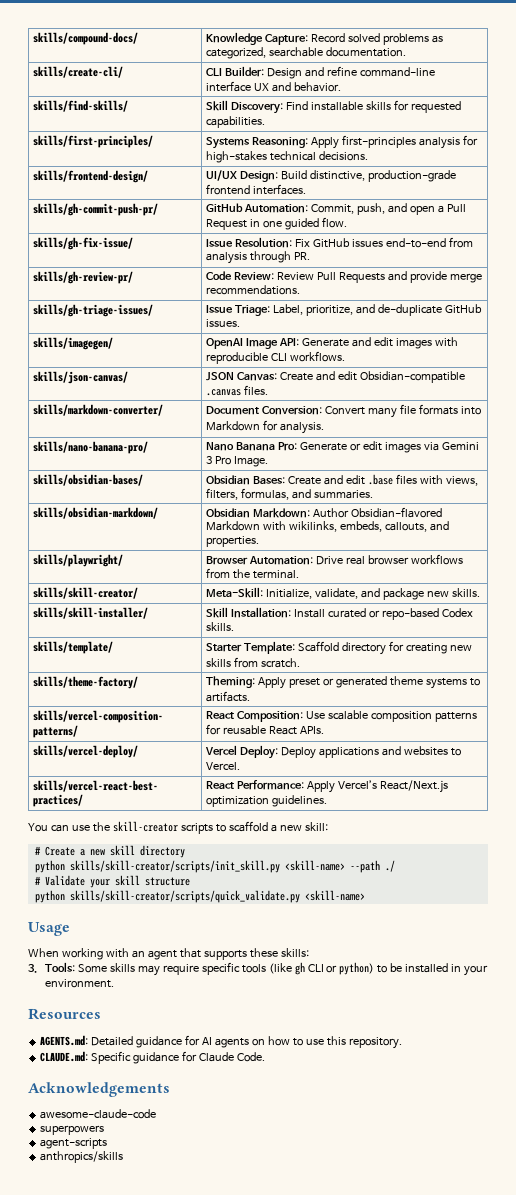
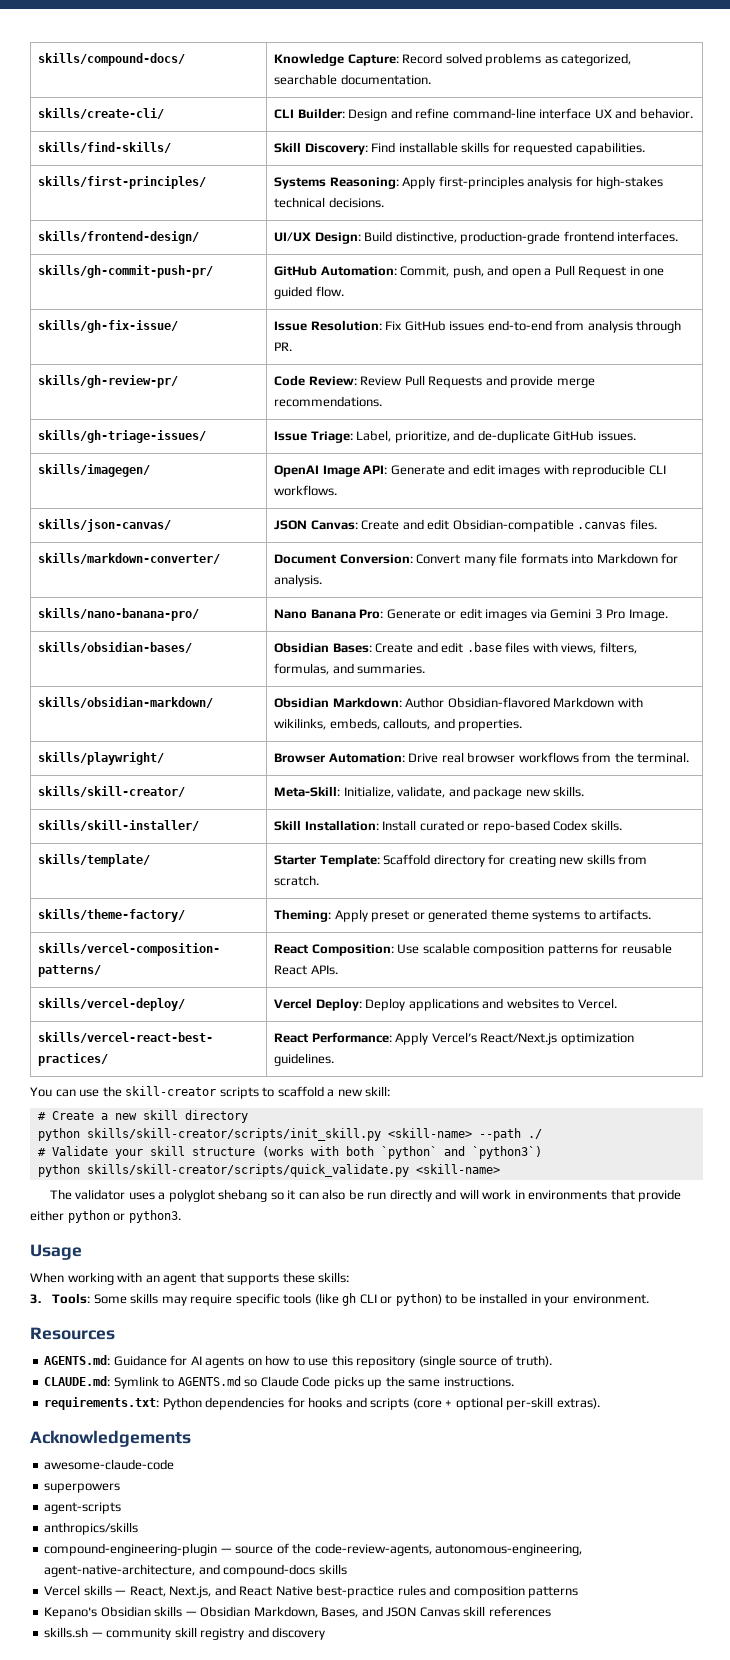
- # Validate your skill structure
+ # Validate your skill structure (works with both `python` and `python3`)
  python skills/skill-creator/scripts/quick_validate.py <skill-name>
+ The validator uses a polyglot shebang so it can also be run directly and will work in environments that provide either python or python3.
- AGENTS.md: Detailed guidance for AI agents on how to use this repository.
- CLAUDE.md: Specific guidance for Claude Code.
+ AGENTS.md: Guidance for AI agents on how to use this repository (single source of truth).
+ CLAUDE.md: Symlink to AGENTS.md so Claude Code picks up the same instructions.
+ requirements.txt: Python dependencies for hooks and scripts (core + optional per-skill extras).
+ compound-engineering-plugin — source of the code-review-agents, autonomous-engineering, agent-native-architecture, and compound-docs skills
+ Vercel skills — React, Next.js, and React Native best-practice rules and composition patterns
+ Kepano's Obsidian skills — Obsidian Markdown, Bases, and JSON Canvas skill references
+ skills.sh — community skill registry and discovery

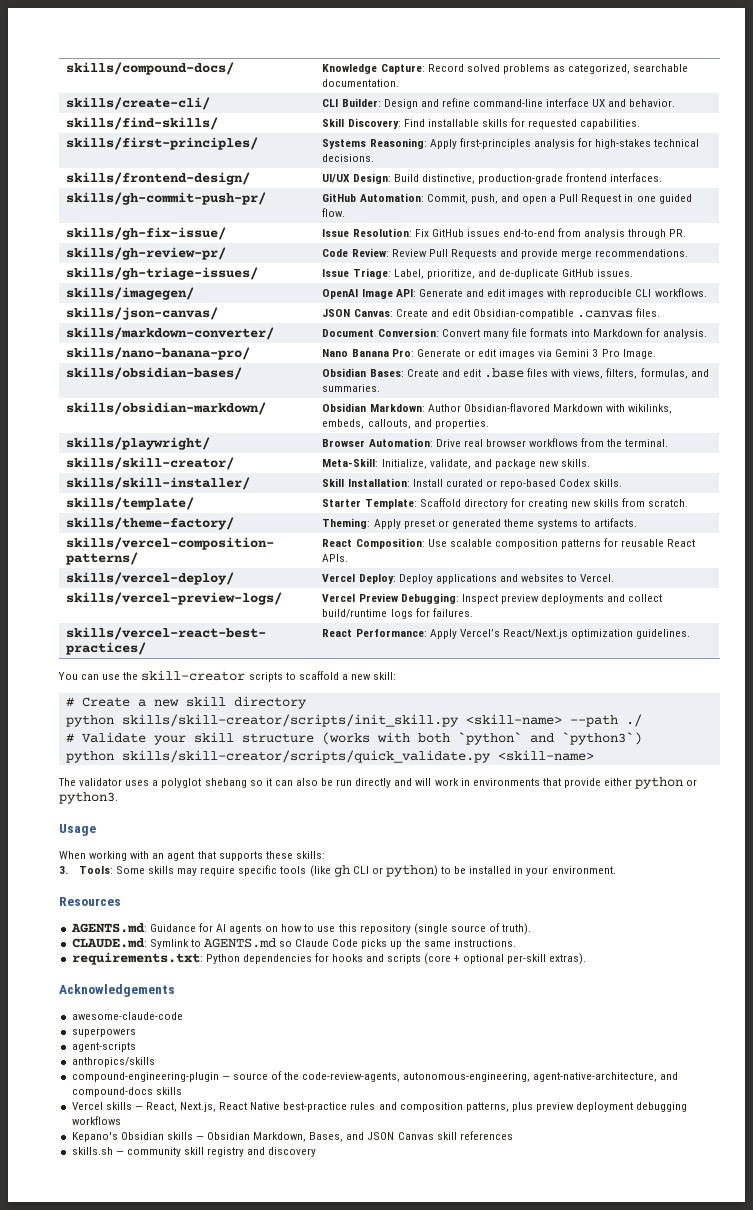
+ skills/vercel-preview-logs/ | Vercel Preview Debugging: Inspect preview deployments and collect build/runtime logs for failures.
- Vercel skills — React, Next.js, and React Native best-practice rules and composition patterns
+ Vercel skills — React, Next.js, React Native best-practice rules and composition patterns, plus preview deployment debugging workflows

